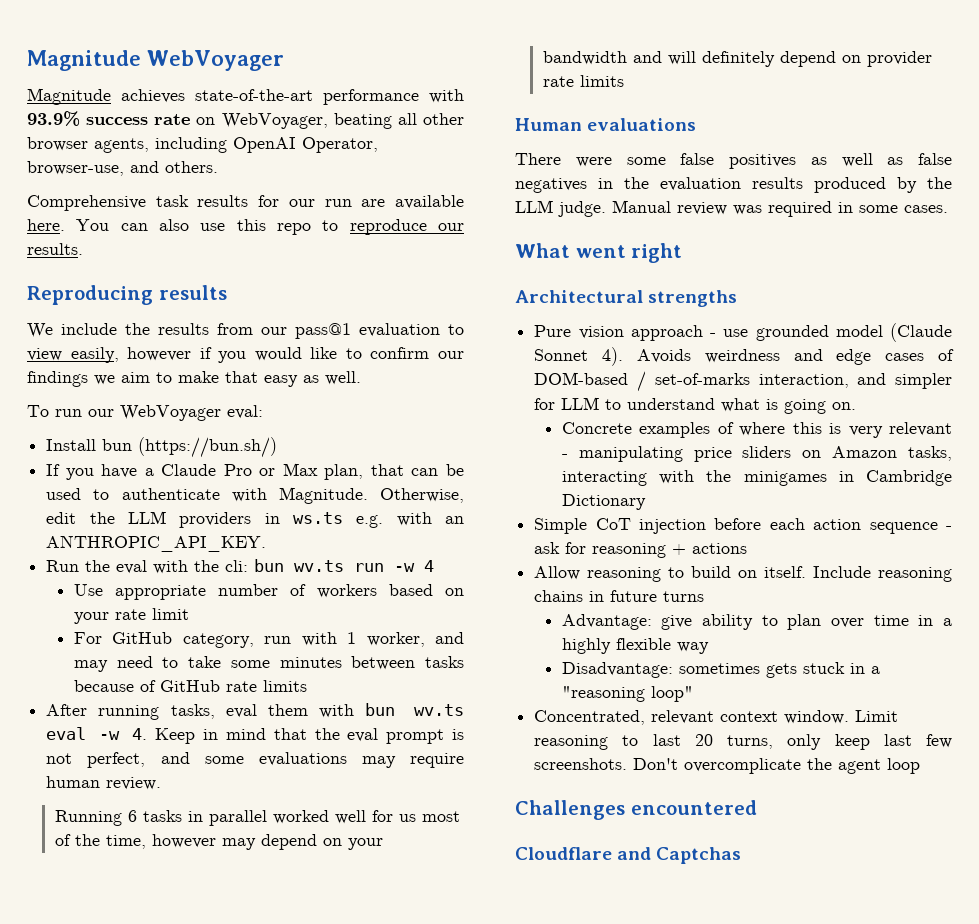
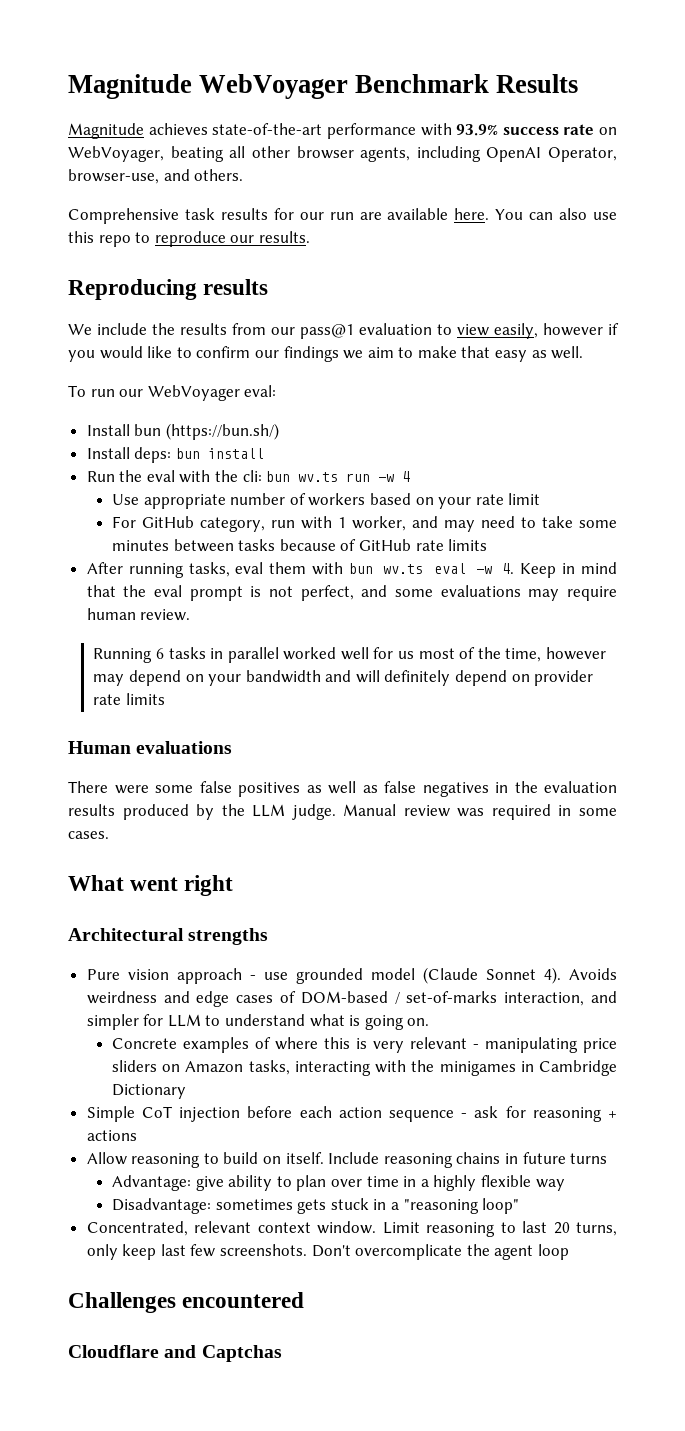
- Magnitude WebVoyager
+ Magnitude WebVoyager Benchmark Results
- If you have a Claude Pro or Max plan, that can be used to authenticate with Magnitude. Otherwise, edit the LLM providers in ws.ts e.g. with an ANTHROPIC_API_KEY.
+ Install deps: bun install

